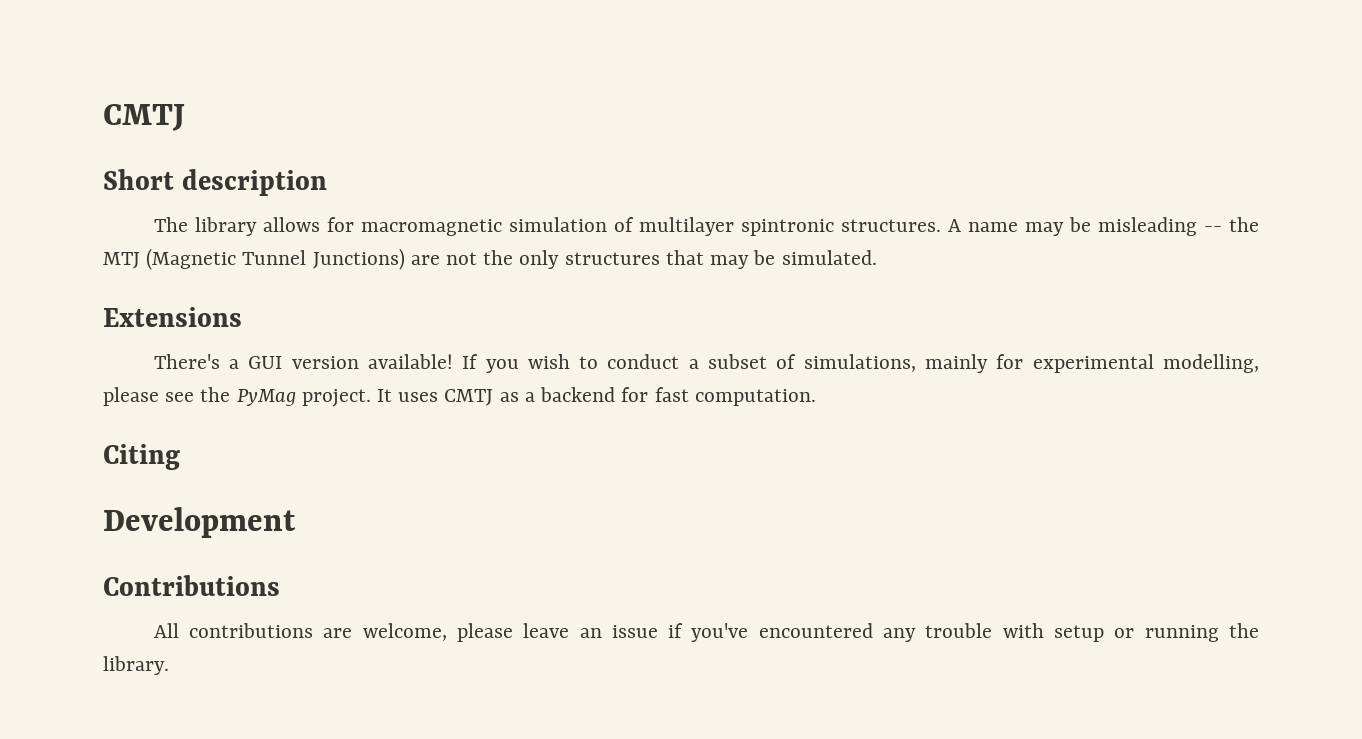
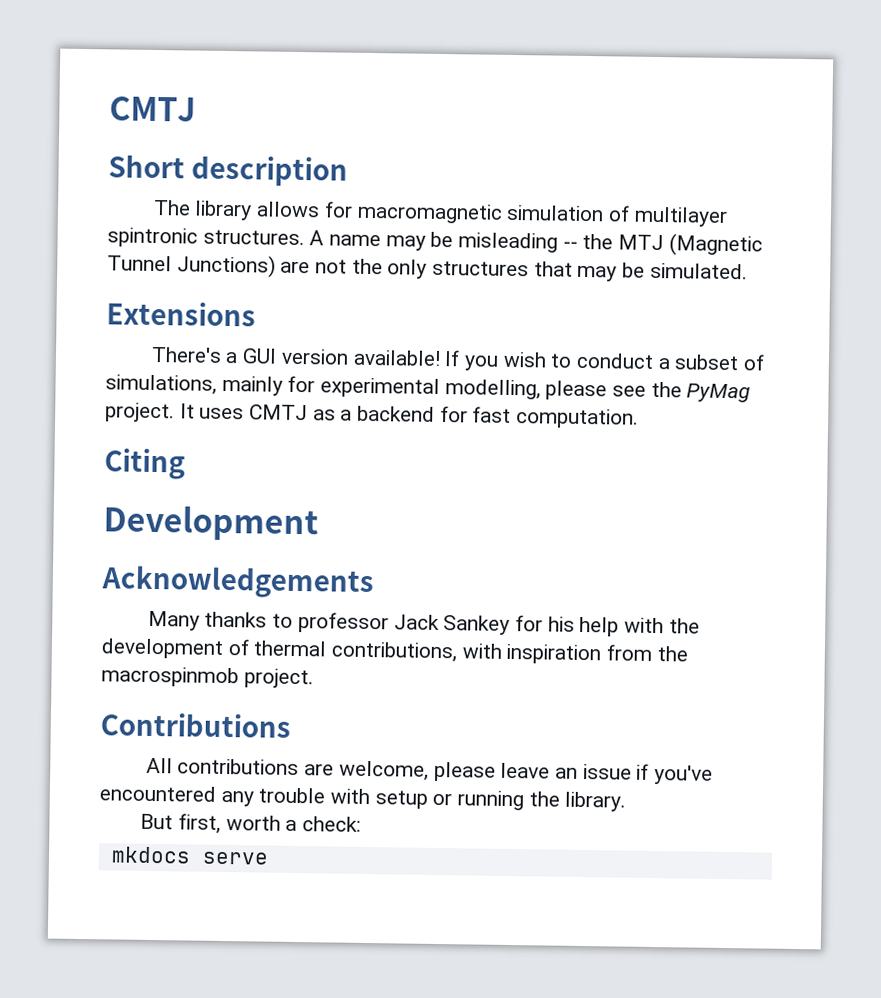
+ Acknowledgements
+ Many thanks to professor Jack Sankey for his help with the development of thermal contributions, with inspiration from the macrospinmob project.
+ But first, worth a check:
+ mkdocs serve

